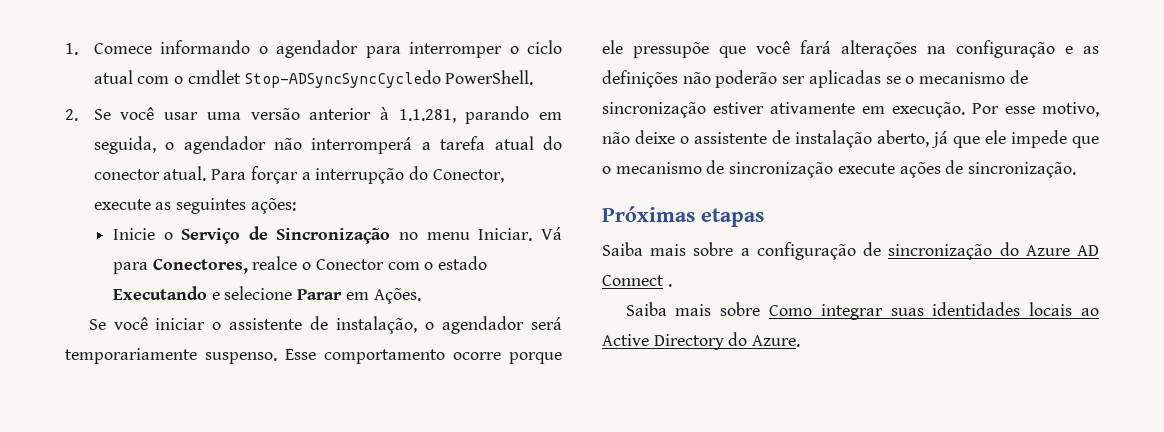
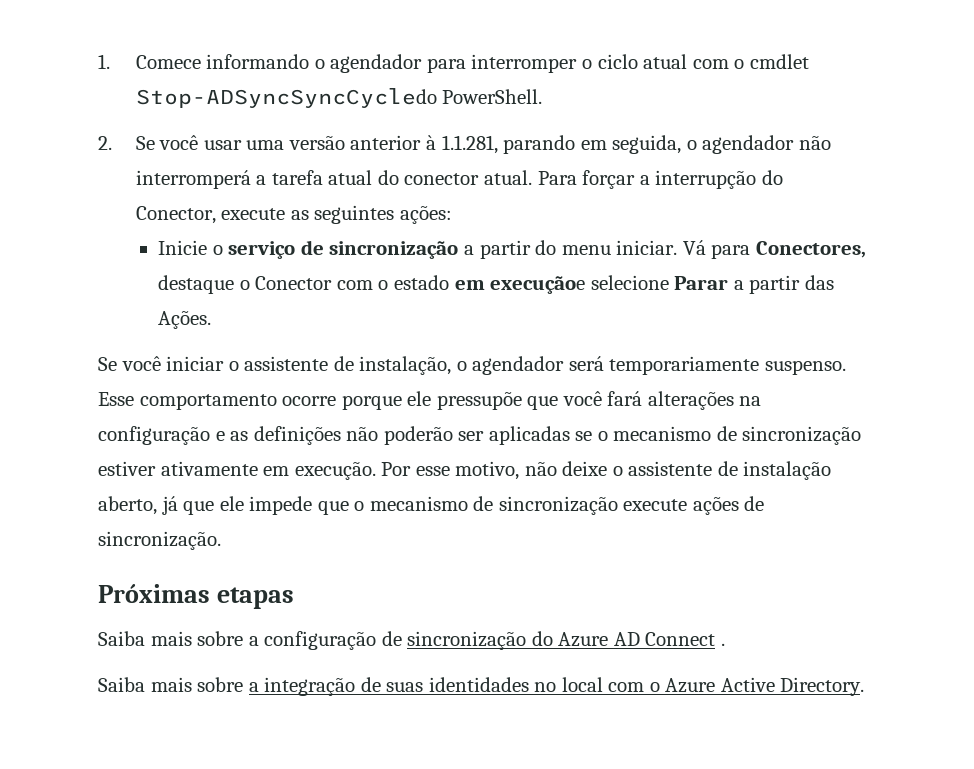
- Inicie o Serviço de Sincronização no menu Iniciar.
+ Inicie o serviço de sincronização a partir do menu iniciar.
- Vá para Conectores, realce o Conector com o estado Executando e selecione Parar em Ações.
+ Vá para Conectores, destaque o Conector com o estado em execuçãoe selecione Parar a partir das Ações.
- Saiba mais sobre Como integrar suas identidades locais ao Active Directory do Azure.
+ Saiba mais sobre a integração de suas identidades no local com o Azure Active Directory.

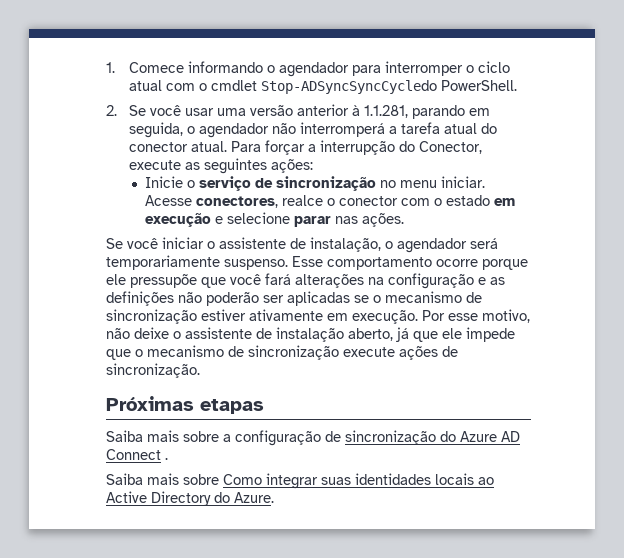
- Inicie o serviço de sincronização a partir do menu iniciar. Vá para Conectores, destaque o Conector com o estado em execuçãoe selecione Parar a partir das Ações.
+ Inicie o serviço de sincronização no menu iniciar. Acesse conectores, realce o conector com o estado em execução e selecione parar nas ações.
- Saiba mais sobre a integração de suas identidades no local com o Azure Active Directory.
+ Saiba mais sobre Como integrar suas identidades locais ao Active Directory do Azure.

